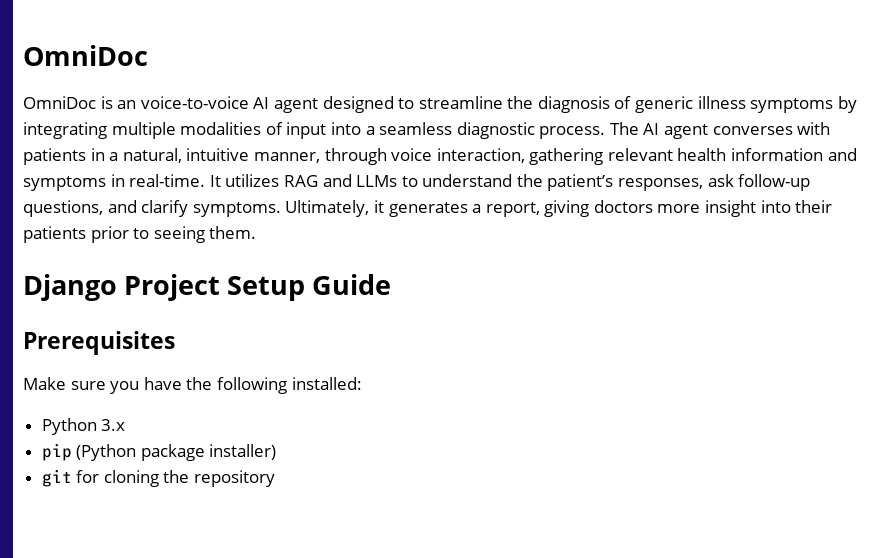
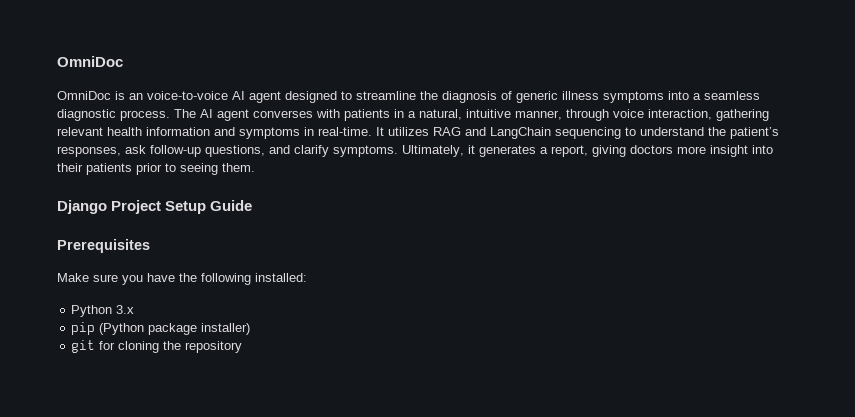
- OmniDoc is an voice-to-voice AI agent designed to streamline the diagnosis of generic illness symptoms by integrating multiple modalities of input into a seamless diagnostic process.
+ OmniDoc is an voice-to-voice AI agent designed to streamline the diagnosis of generic illness symptoms into a seamless diagnostic process.
- It utilizes RAG and LLMs to understand the patient’s responses, ask follow-up questions, and clarify symptoms.
+ It utilizes RAG and LangChain sequencing to understand the patient’s responses, ask follow-up questions, and clarify symptoms.

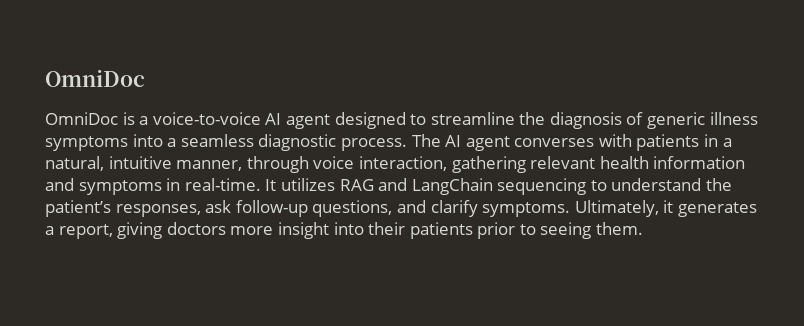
- OmniDoc is an voice-to-voice AI agent designed to streamline the diagnosis of generic illness symptoms into a seamless diagnostic process.
+ OmniDoc is a voice-to-voice AI agent designed to streamline the diagnosis of generic illness symptoms into a seamless diagnostic process.
- Django Project Setup Guide
- Prerequisites
- Make sure you have the following installed:
- Python 3.x
- pip (Python package installer)
- git for cloning the repository

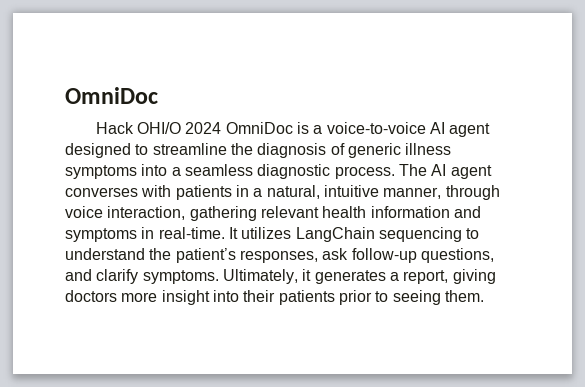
- OmniDoc is a voice-to-voice AI agent designed to streamline the diagnosis of generic illness symptoms into a seamless diagnostic process.
+ Hack OHI/O 2024 OmniDoc is a voice-to-voice AI agent designed to streamline the diagnosis of generic illness symptoms into a seamless diagnostic process.
- It utilizes RAG and LangChain sequencing to understand the patient’s responses, ask follow-up questions, and clarify symptoms.
+ It utilizes LangChain sequencing to understand the patient’s responses, ask follow-up questions, and clarify symptoms.

